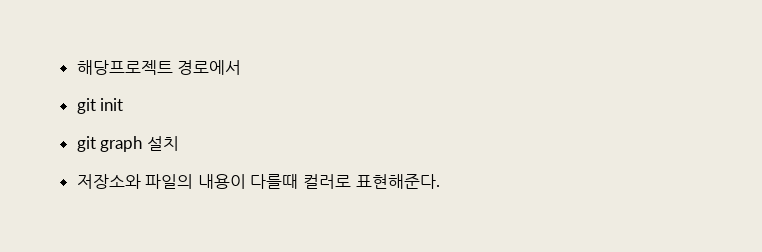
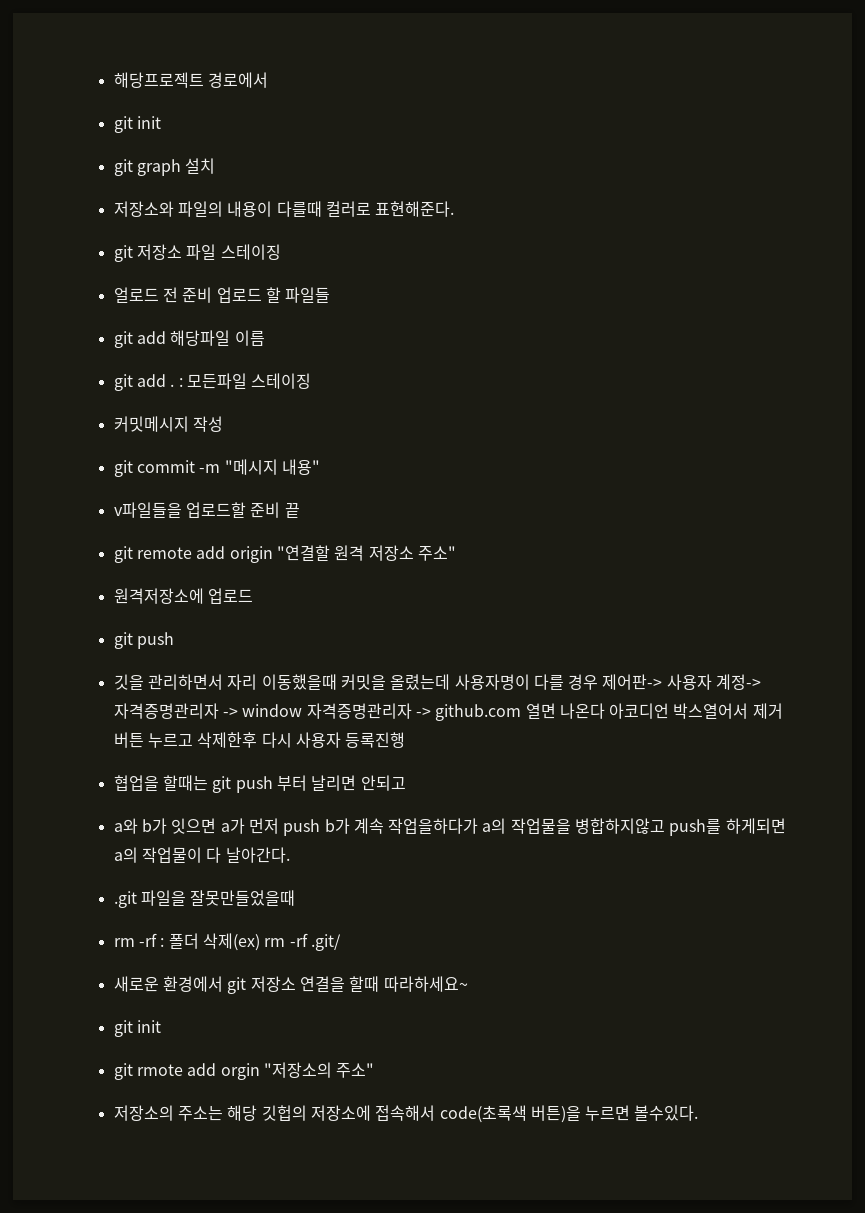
+ git 저장소 파일 스테이징
+ 얼로드 전 준비 업로드 할 파일들
+ git add 해당파일 이름
+ git add . : 모든파일 스테이징
+ 커밋메시지 작성
+ git commit -m "메시지 내용"
+ v파일들을 업로드할 준비 끝
+ git remote add origin "연결할 원격 저장소 주소"
+ 원격저장소에 업로드
+ git push
+ 깃을 관리하면서 자리 이동했을때 커밋을 올렸는데 사용자명이 다를 경우 제어판-> 사용자 계정-> 자격증명관리자 -> window 자격증명관리자 -> github.com 열면 나온다 아코디언 박스열어서 제거 버튼 누르고 삭제한후 다시 사용자 등록진행
+ 협업을 할때는 git push 부터 날리면 안되고
+ a와 b가 잇으면 a가 먼저 push b가 계속 작업을하다가 a의 작업물을 병합하지않고 push를 하게되면 a의 작업물이 다 날아간다.
+ .git 파일을 잘못만들었을때
+ rm -rf : 폴더 삭제(ex) rm -rf .git/
+ 새로운 환경에서 git 저장소 연결을 할때 따라하세요~
+ git init
+ git rmote add orgin "저장소의 주소"
+ 저장소의 주소는 해당 깃헙의 저장소에 접속해서 code(초록색 버튼)을 누르면 볼수있다.

